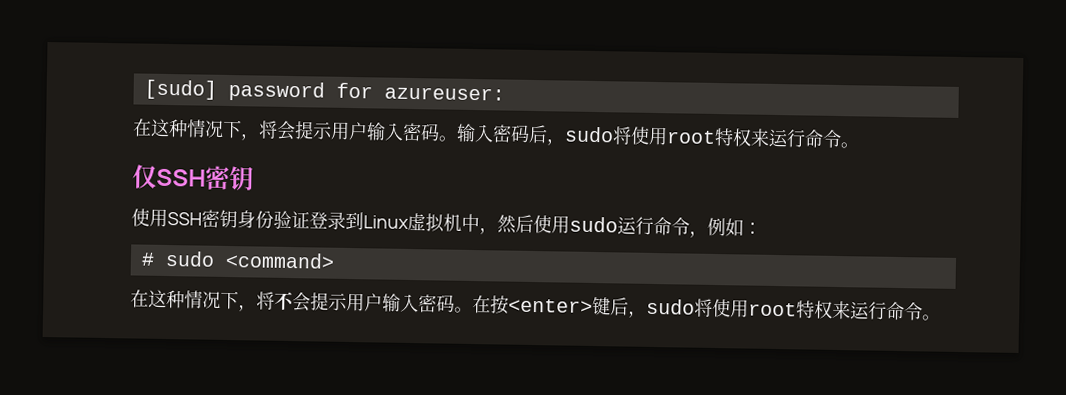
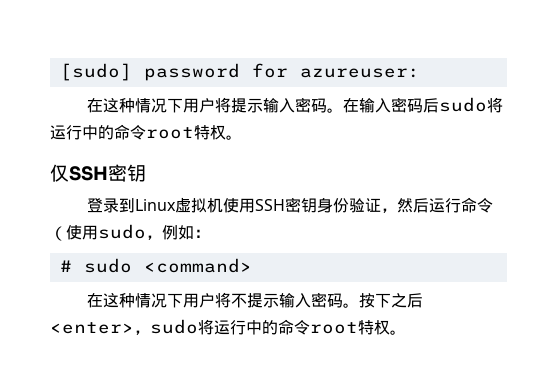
- 在这种情况下，将会提示用户输入密码。输入密码后，sudo将使用root特权来运行命令。
+ 在这种情况下用户将提示输入密码。在输入密码后sudo将运行中的命令root特权。
- 使用SSH密钥身份验证登录到Linux虚拟机中，然后使用sudo运行命令，例如：
+ 登录到Linux虚拟机使用SSH密钥身份验证，然后运行命令（使用sudo，例如：
- 在这种情况下，将不会提示用户输入密码。在按<enter>键后，sudo将使用root特权来运行命令。
+ 在这种情况下用户将不提示输入密码。按下之后<enter>，sudo将运行中的命令root特权。

